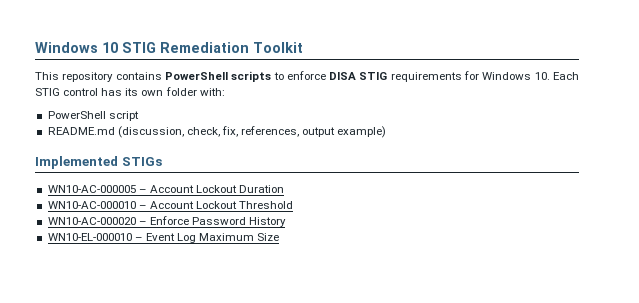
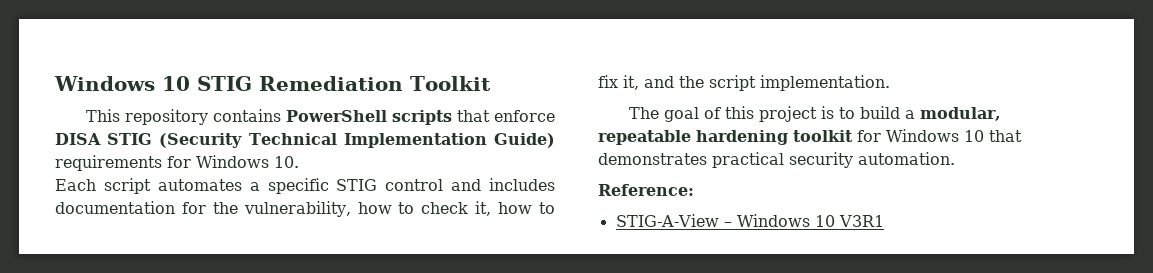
- This repository contains PowerShell scripts to enforce DISA STIG requirements for Windows 10. Each STIG control has its own folder with:
- PowerShell script
- README.md (discussion, check, fix, references, output example)
- Implemented STIGs
- WN10-AC-000005 – Account Lockout Duration
- WN10-AC-000010 – Account Lockout Threshold
- WN10-AC-000020 – Enforce Password History
- WN10-EL-000010 – Event Log Maximum Size
+ This repository contains PowerShell scripts that enforce DISA STIG (Security Technical Implementation Guide) requirements for Windows 10.
+ Each script automates a specific STIG control and includes documentation for the vulnerability, how to check it, how to fix it, and the script implementation.
+ The goal of this project is to build a modular, repeatable hardening toolkit for Windows 10 that demonstrates practical security automation.
+ Reference:
+ STIG-A-View – Windows 10 V3R1

